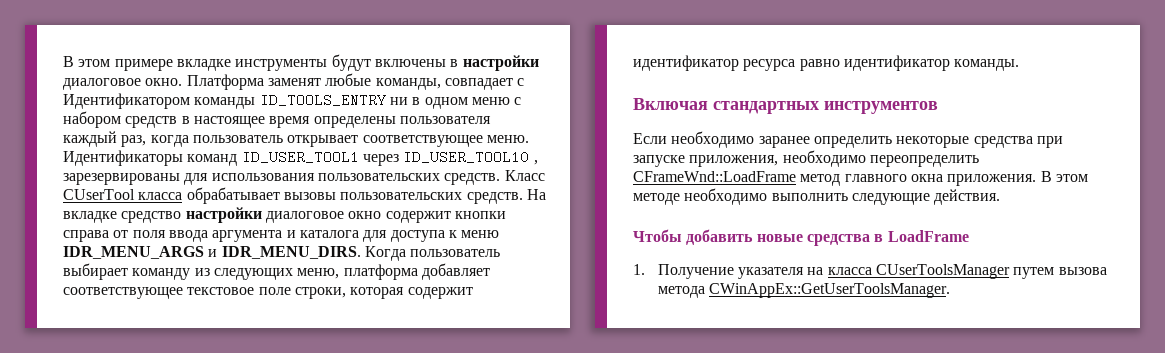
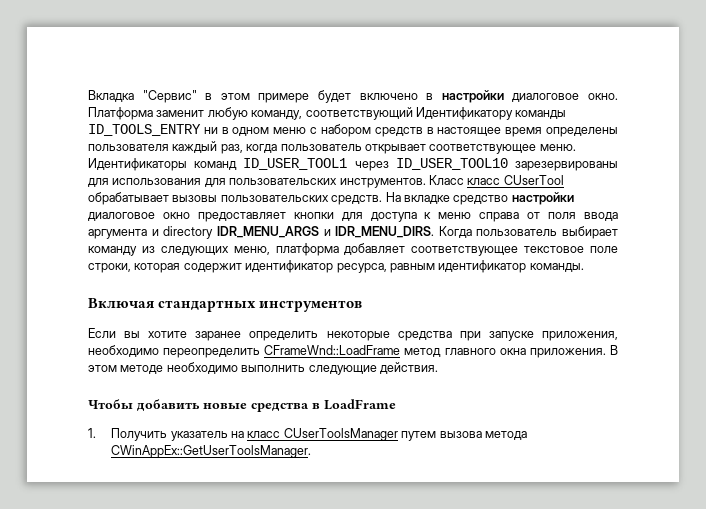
- В этом примере вкладке инструменты будут включены в настройки диалоговое окно.
+ Вкладка "Сервис" в этом примере будет включено в настройки диалоговое окно.
- Платформа заменят любые команды, совпадает с Идентификатором команды ID_TOOLS_ENTRY ни в одном меню с набором средств в настоящее время определены пользователя каждый раз, когда пользователь открывает соответствующее меню.
+ Платформа заменит любую команду, соответствующий Идентификатору команды ID_TOOLS_ENTRY ни в одном меню с набором средств в настоящее время определены пользователя каждый раз, когда пользователь открывает соответствующее меню.
- Идентификаторы команд ID_USER_TOOL1 через ID_USER_TOOL10 , зарезервированы для использования пользовательских средств. Класс CUserTool класса обрабатывает вызовы пользовательских средств.
+ Идентификаторы команд ID_USER_TOOL1 через ID_USER_TOOL10 зарезервированы для использования для пользовательских инструментов. Класс класс CUserTool обрабатывает вызовы пользовательских средств.
- На вкладке средство настройки диалоговое окно содержит кнопки справа от поля ввода аргумента и каталога для доступа к меню IDR_MENU_ARGS и IDR_MENU_DIRS.
+ На вкладке средство настройки диалоговое окно предоставляет кнопки для доступа к меню справа от поля ввода аргумента и directory IDR_MENU_ARGS и IDR_MENU_DIRS.
- Когда пользователь выбирает команду из следующих меню, платформа добавляет соответствующее текстовое поле строки, которая содержит идентификатор ресурса равно идентификатор команды.
+ Когда пользователь выбирает команду из следующих меню, платформа добавляет соответствующее текстовое поле строки, которая содержит идентификатор ресурса, равным идентификатор команды.
- Если необходимо заранее определить некоторые средства при запуске приложения, необходимо переопределить CFrameWnd::LoadFrame метод главного окна приложения.
+ Если вы хотите заранее определить некоторые средства при запуске приложения, необходимо переопределить CFrameWnd::LoadFrame метод главного окна приложения.
- 1. Получение указателя на класса CUserToolsManager путем вызова метода CWinAppEx::GetUserToolsManager.
+ 1. Получить указатель на класс CUserToolsManager путем вызова метода CWinAppEx::GetUserToolsManager.

